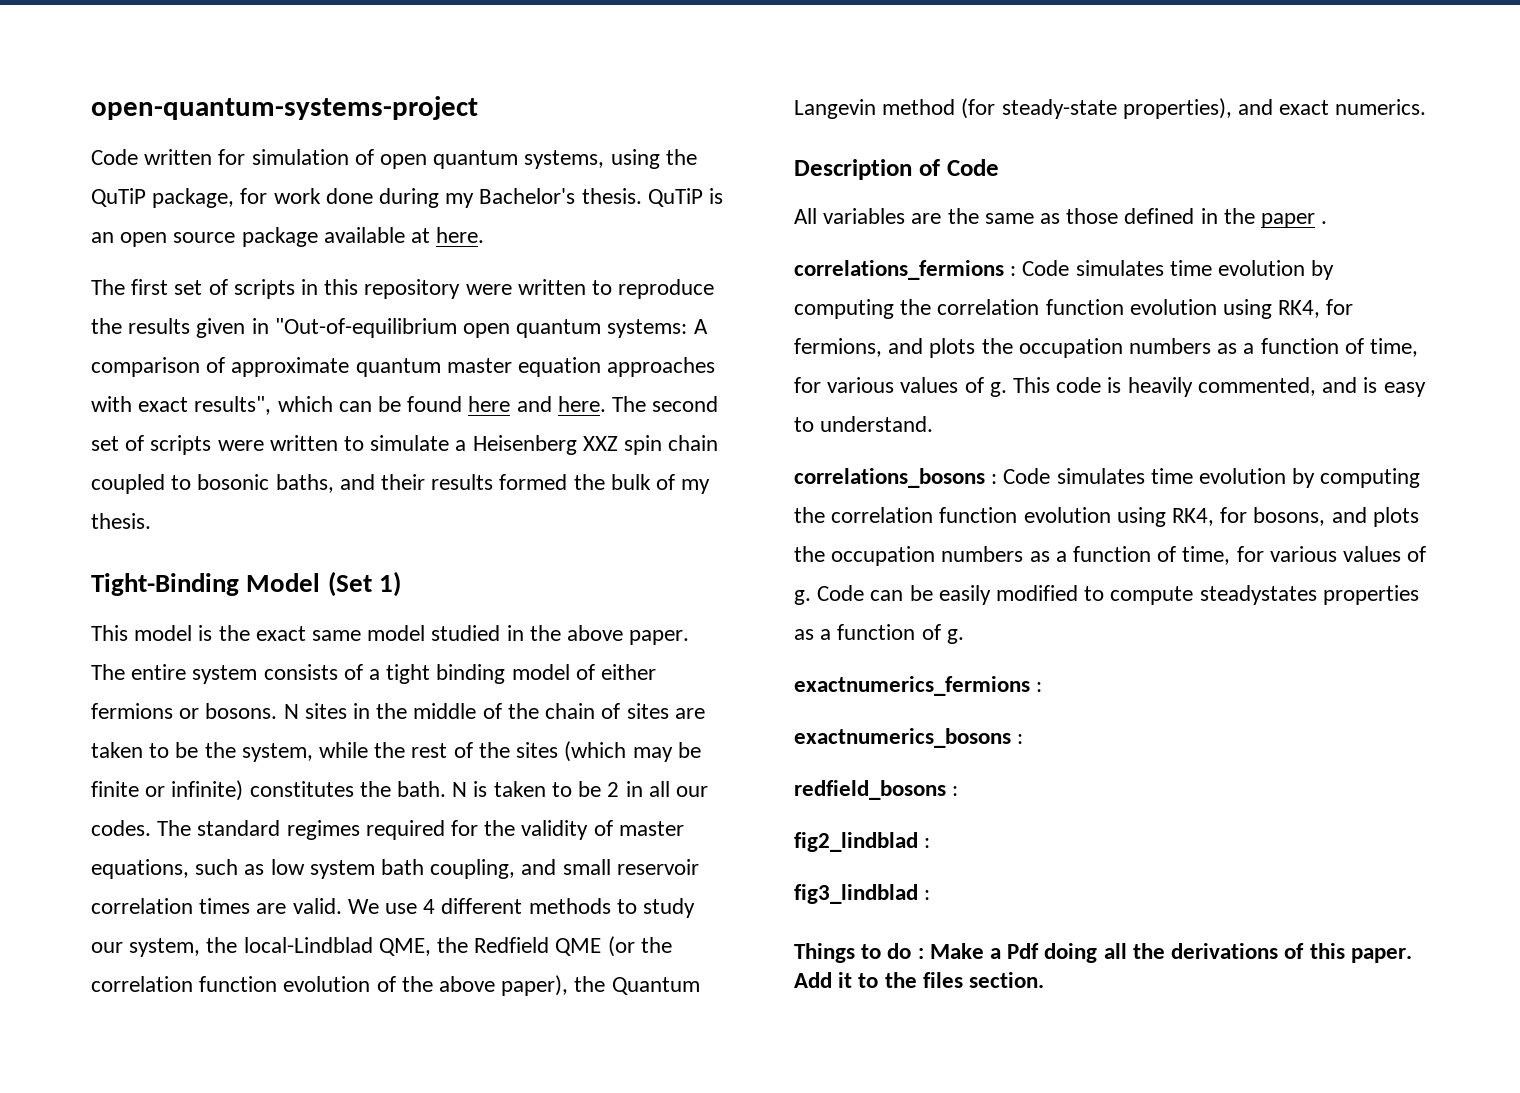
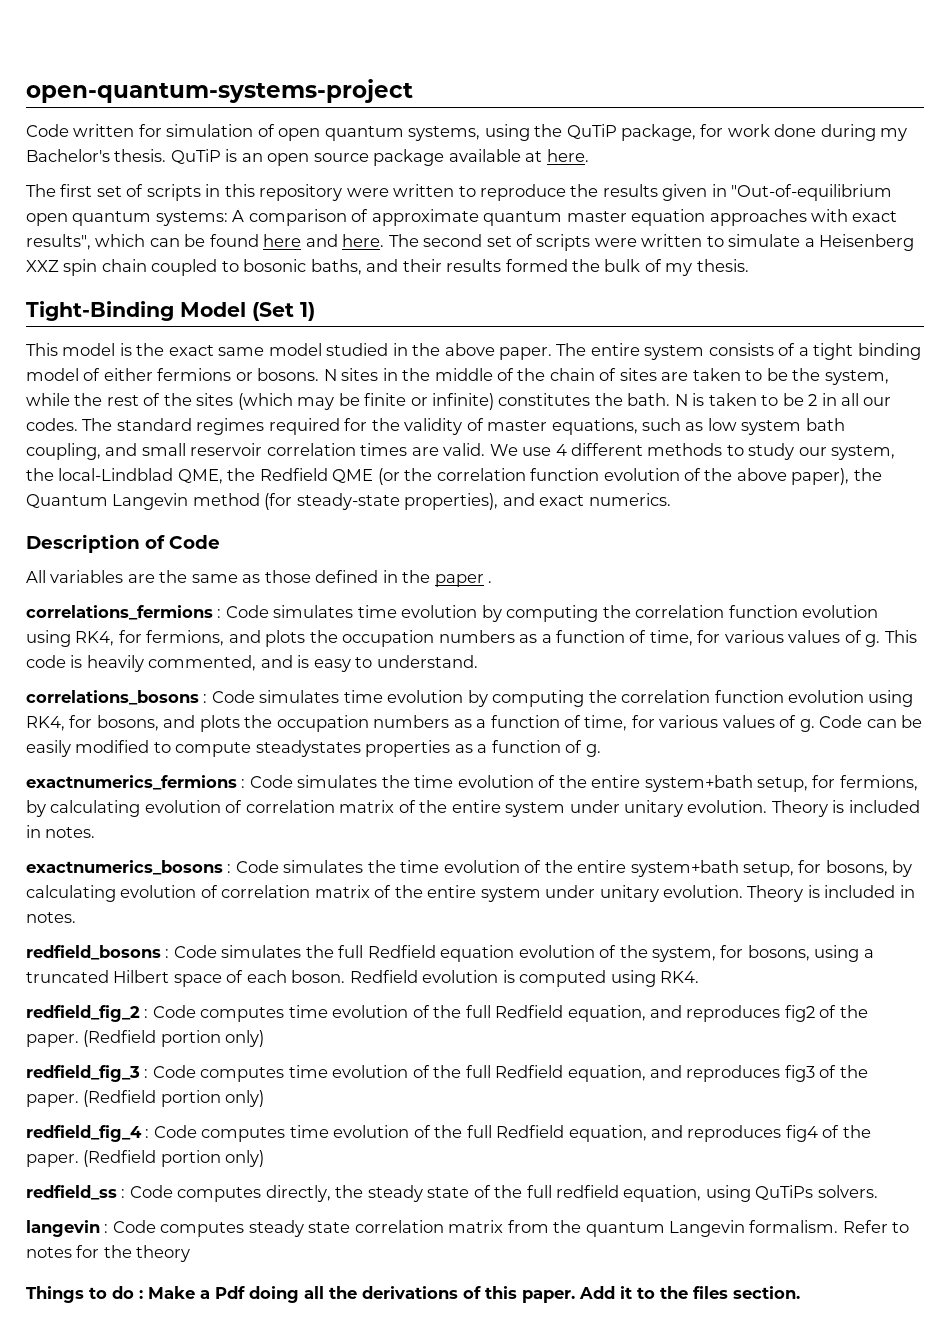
- exactnumerics_fermions :
- exactnumerics_bosons :
- redfield_bosons :
- fig2_lindblad :
- fig3_lindblad :
+ exactnumerics_fermions : Code simulates the time evolution of the entire system+bath setup, for fermions, by calculating evolution of correlation matrix of the entire system under unitary evolution. Theory is included in notes.
+ exactnumerics_bosons : Code simulates the time evolution of the entire system+bath setup, for bosons, by calculating evolution of correlation matrix of the entire system under unitary evolution. Theory is included in notes.
+ redfield_bosons : Code simulates the full Redfield equation evolution of the system, for bosons, using a truncated Hilbert space of each boson. Redfield evolution is computed using RK4.
+ redfield_fig_2 : Code computes time evolution of the full Redfield equation, and reproduces fig2 of the paper. (Redfield portion only)
+ redfield_fig_3 : Code computes time evolution of the full Redfield equation, and reproduces fig3 of the paper. (Redfield portion only)
+ redfield_fig_4 : Code computes time evolution of the full Redfield equation, and reproduces fig4 of the paper. (Redfield portion only)
+ redfield_ss : Code computes directly, the steady state of the full redfield equation, using QuTiPs solvers.
+ langevin : Code computes steady state correlation matrix from the quantum Langevin formalism. Refer to notes for the theory

